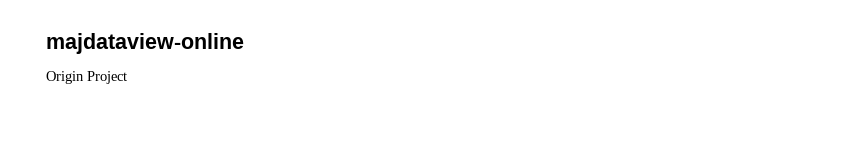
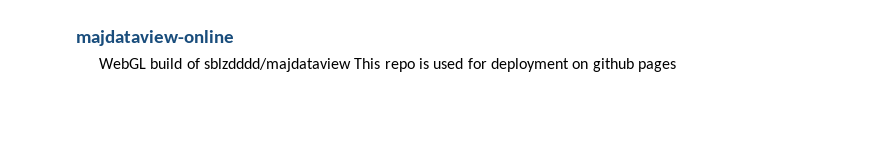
- Origin Project
+ WebGL build of sblzdddd/majdataview This repo is used for deployment on github pages

